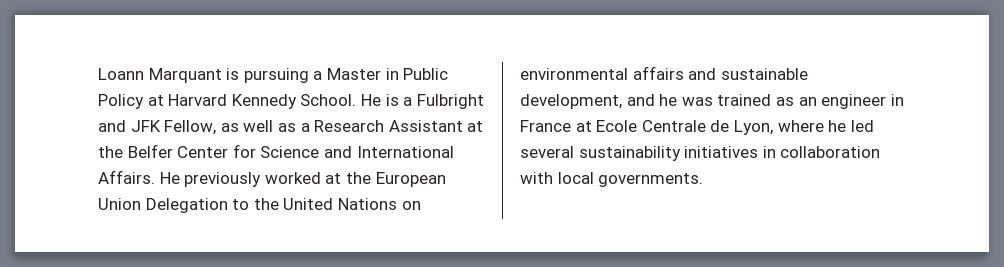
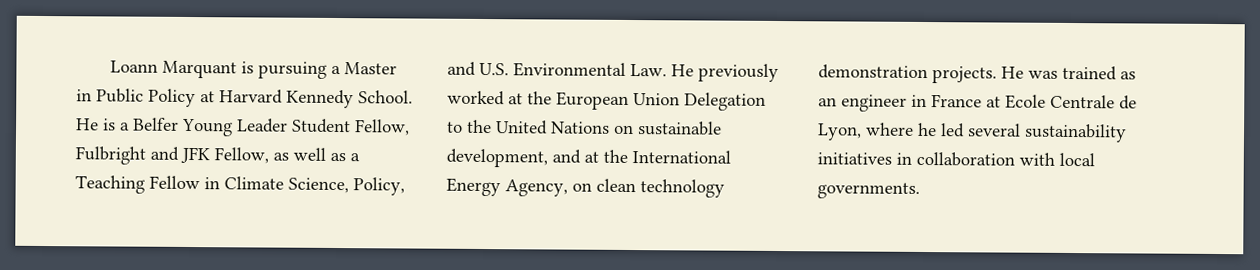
- He is a Fulbright and JFK Fellow, as well as a Research Assistant at the Belfer Center for Science and International Affairs. He previously worked at the European Union Delegation to the United Nations on environmental affairs and sustainable development, and he was trained as an engineer in France at Ecole Centrale de Lyon, where he led several sustainability initiatives in collaboration with local governments.
+ He is a Belfer Young Leader Student Fellow, Fulbright and JFK Fellow, as well as a Teaching Fellow in Climate Science, Policy, and U.S. Environmental Law. He previously worked at the European Union Delegation to the United Nations on sustainable development, and at the International Energy Agency, on clean technology demonstration projects. He was trained as an engineer in France at Ecole Centrale de Lyon, where he led several sustainability initiatives in collaboration with local governments.

